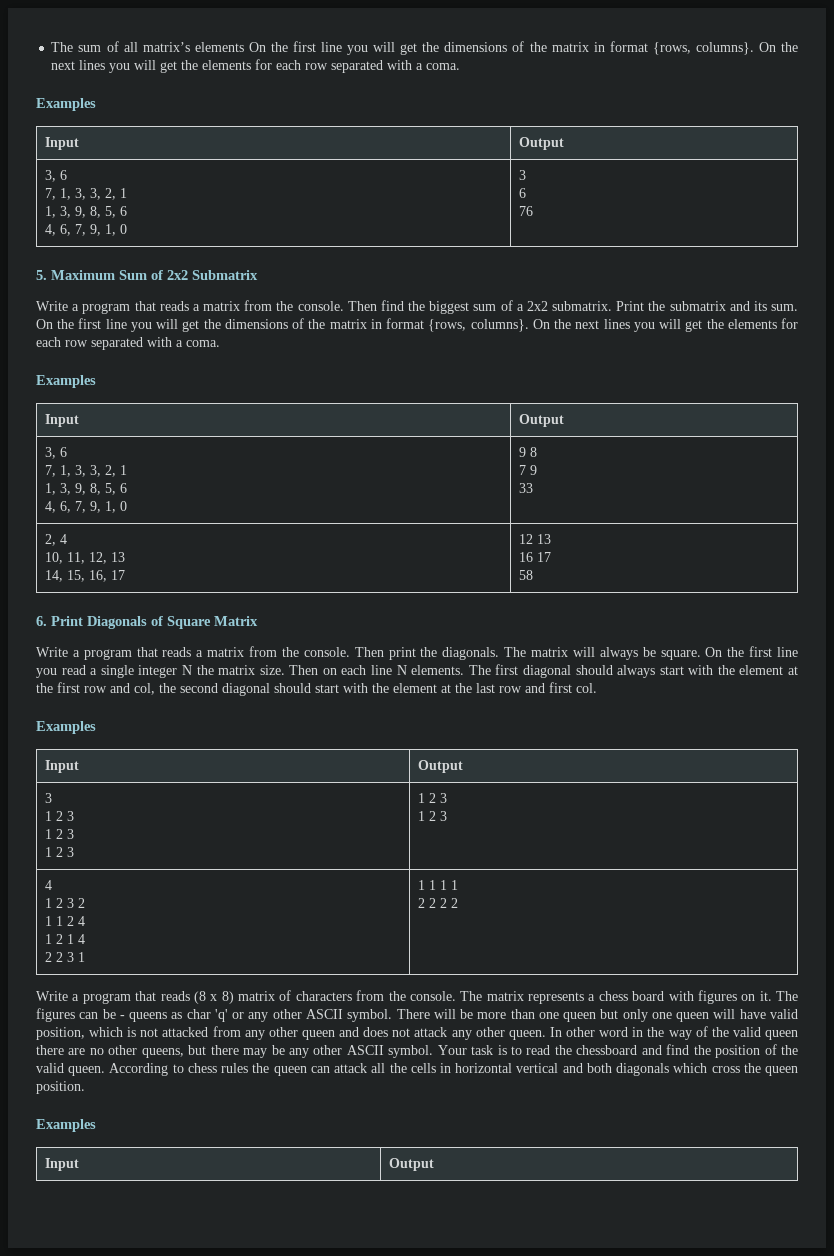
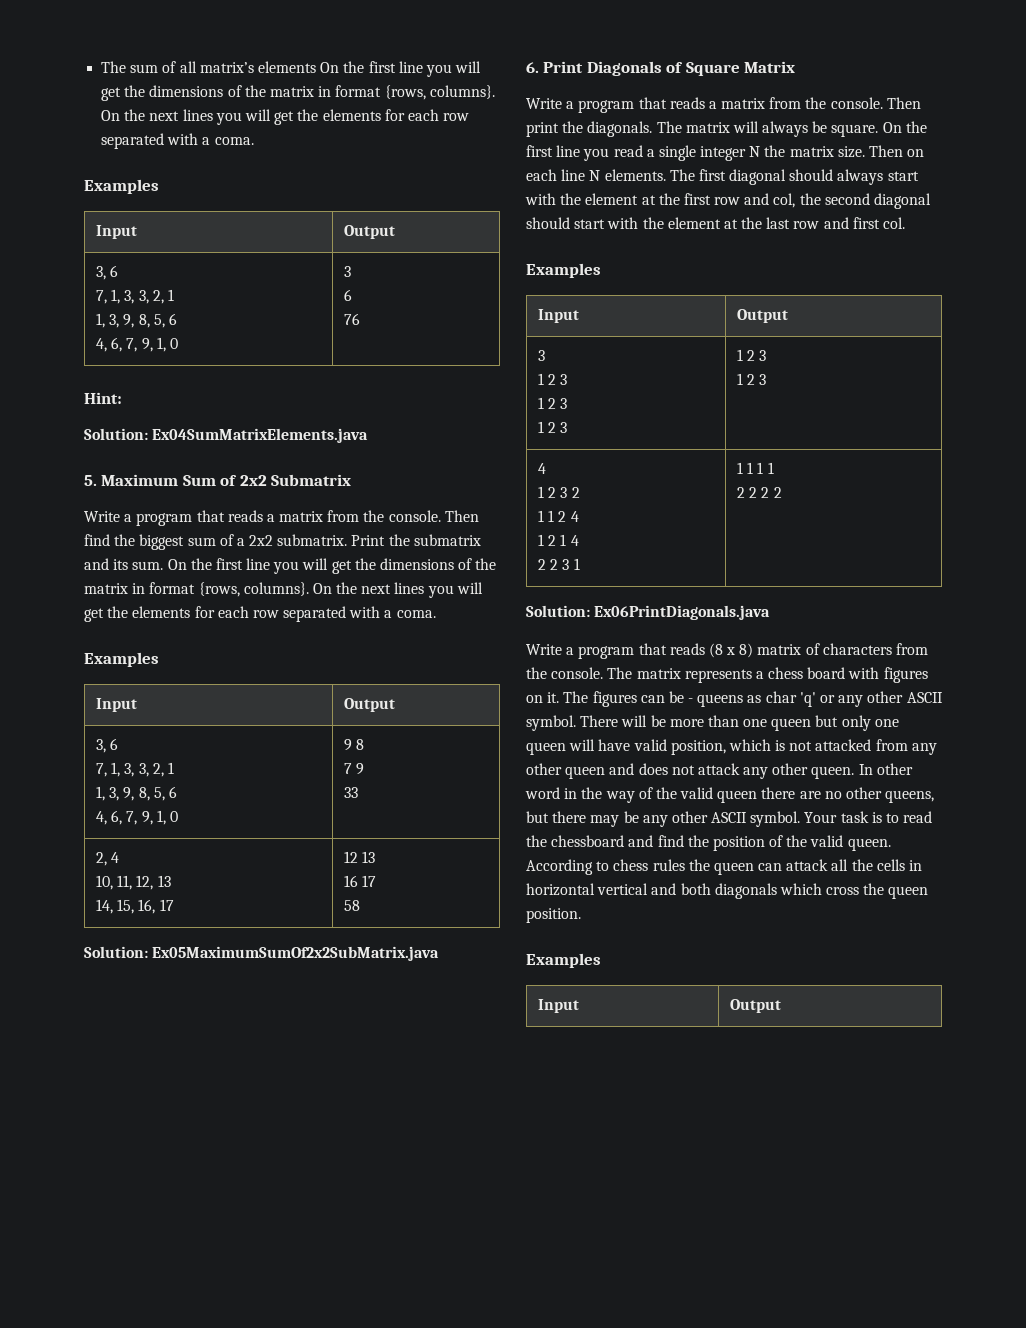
+ Hint:
+ Solution: Ex04SumMatrixElements.java
+ Solution: Ex05MaximumSumOf2x2SubMatrix.java
+ Solution: Ex06PrintDiagonals.java

